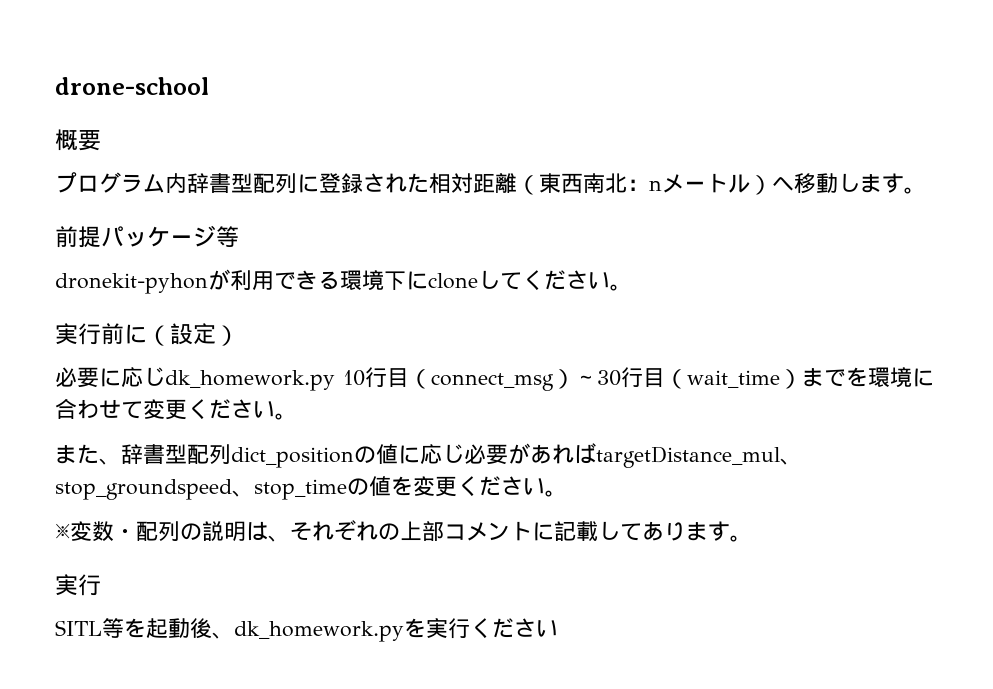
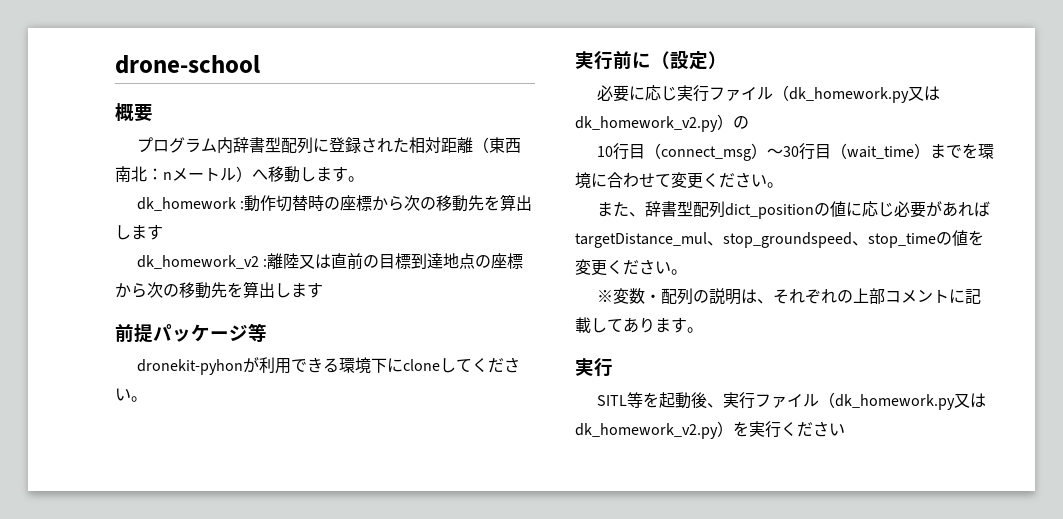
+ dk_homework :動作切替時の座標から次の移動先を算出します
+ dk_homework_v2 :離陸又は直前の目標到達地点の座標から次の移動先を算出します
- 必要に応じdk_homework.py 10行目（connect_msg）～30行目（wait_time）までを環境に合わせて変更ください。
+ 必要に応じ実行ファイル（dk_homework.py又はdk_homework_v2.py）の
+ 10行目（connect_msg）～30行目（wait_time）までを環境に合わせて変更ください。
- SITL等を起動後、dk_homework.pyを実行ください
+ SITL等を起動後、実行ファイル（dk_homework.py又はdk_homework_v2.py）を実行ください

